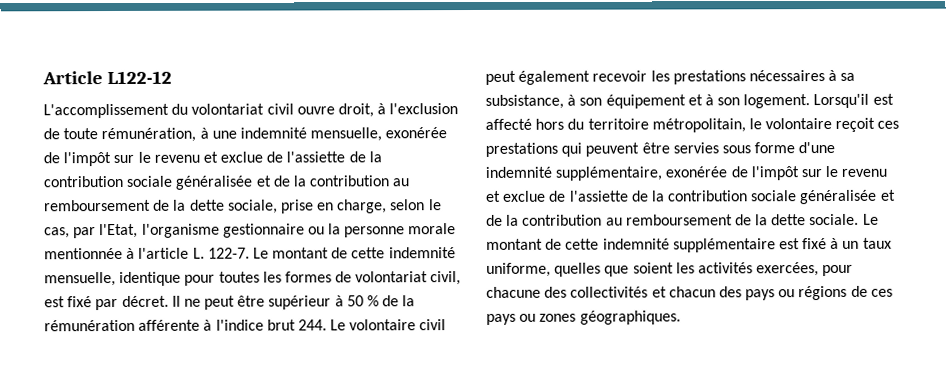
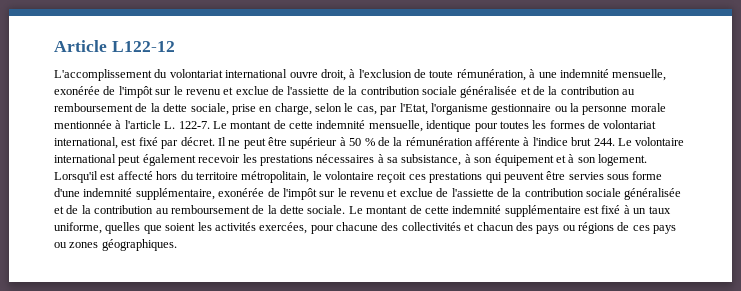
- L'accomplissement du volontariat civil ouvre droit, à l'exclusion de toute rémunération, à une indemnité mensuelle, exonérée de l'impôt sur le revenu et exclue de l'assiette de la contribution sociale généralisée et de la contribution au remboursement de la dette sociale, prise en charge, selon le cas, par l'Etat, l'organisme gestionnaire ou la personne morale mentionnée à l'article L. 122-7.
+ L'accomplissement du volontariat international ouvre droit, à l'exclusion de toute rémunération, à une indemnité mensuelle, exonérée de l'impôt sur le revenu et exclue de l'assiette de la contribution sociale généralisée et de la contribution au remboursement de la dette sociale, prise en charge, selon le cas, par l'Etat, l'organisme gestionnaire ou la personne morale mentionnée à l'article L. 122-7.
- Le montant de cette indemnité mensuelle, identique pour toutes les formes de volontariat civil, est fixé par décret.
+ Le montant de cette indemnité mensuelle, identique pour toutes les formes de volontariat international, est fixé par décret.
- Il ne peut être supérieur à 50 % de la rémunération afférente à l'indice brut 244. Le volontaire civil peut également recevoir les prestations nécessaires à sa subsistance, à son équipement et à son logement.
+ Il ne peut être supérieur à 50 % de la rémunération afférente à l'indice brut 244. Le volontaire international peut également recevoir les prestations nécessaires à sa subsistance, à son équipement et à son logement.

